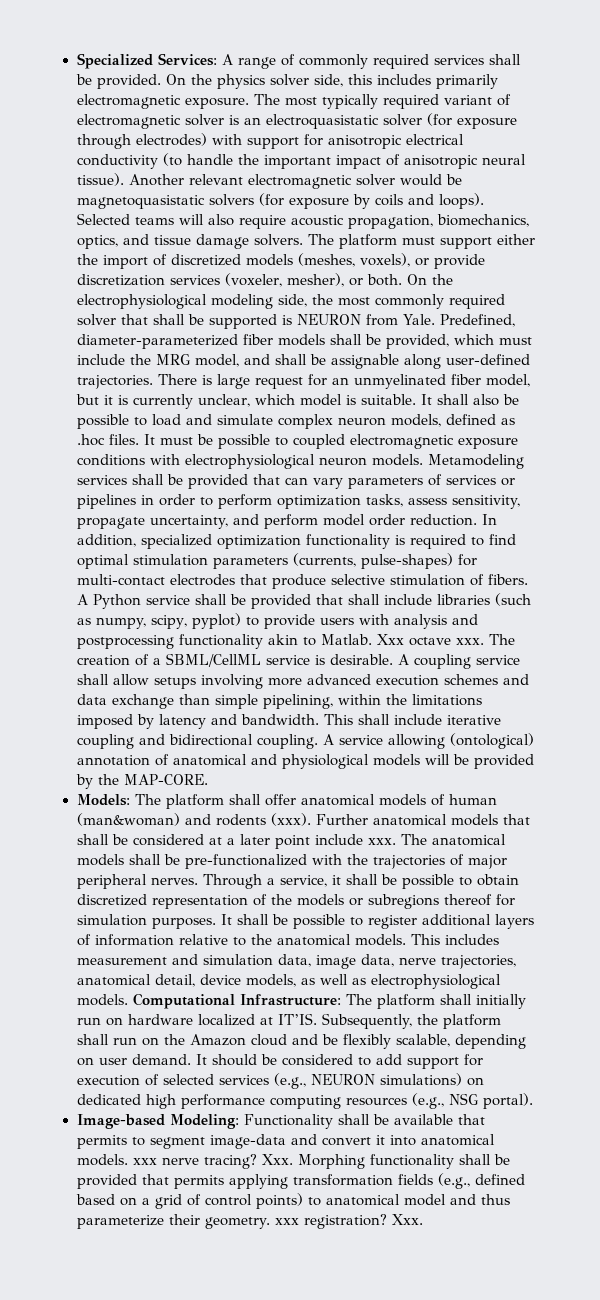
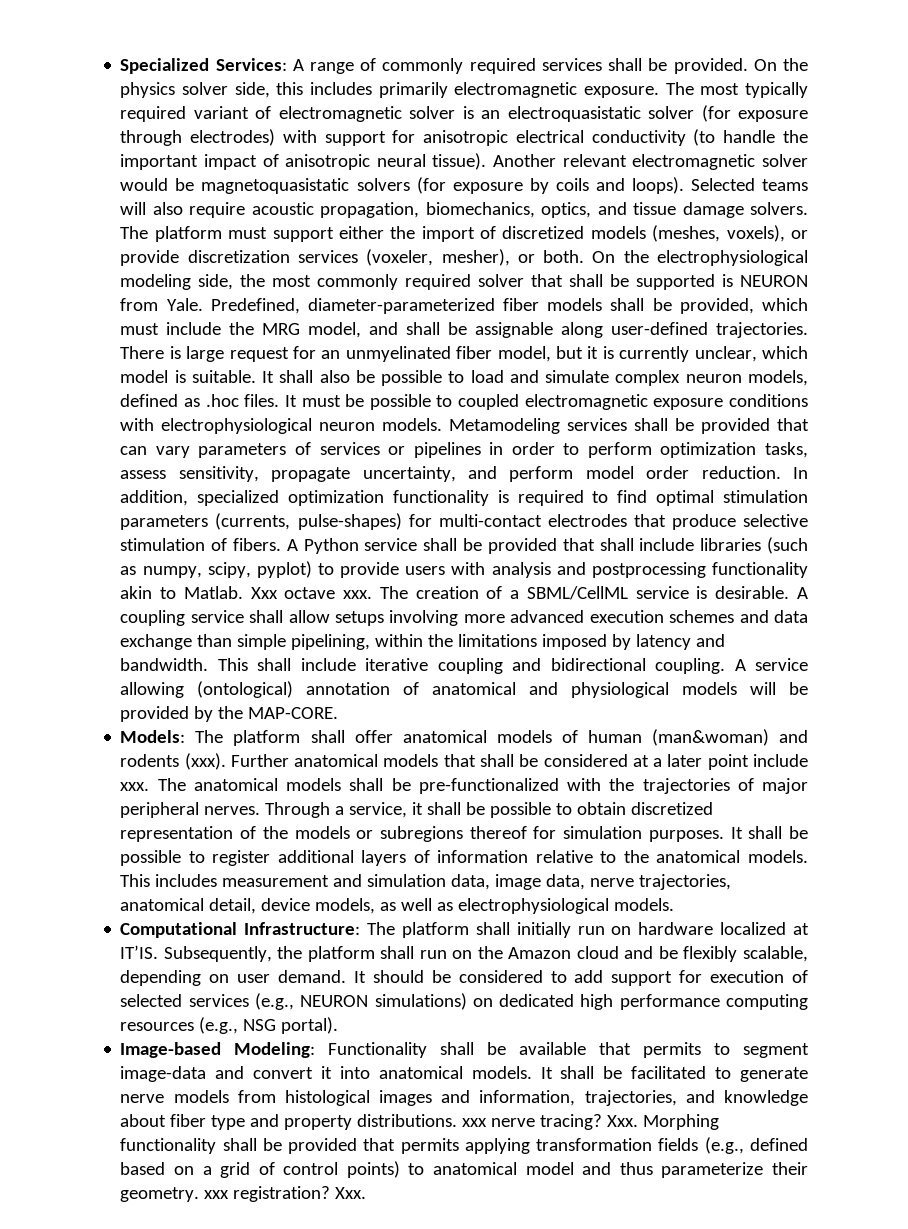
- This includes measurement and simulation data, image data, nerve trajectories, anatomical detail, device models, as well as electrophysiological models. Computational Infrastructure: The platform shall initially run on hardware localized at IT’IS.
+ This includes measurement and simulation data, image data, nerve trajectories, anatomical detail, device models, as well as electrophysiological models.
+ Computational Infrastructure: The platform shall initially run on hardware localized at IT’IS.
- Image-based Modeling: Functionality shall be available that permits to segment image-data and convert it into anatomical models. xxx nerve tracing?
+ Image-based Modeling: Functionality shall be available that permits to segment image-data and convert it into anatomical models. It shall be facilitated to generate nerve models from histological images and information, trajectories, and knowledge about fiber type and property distributions. xxx nerve tracing?

